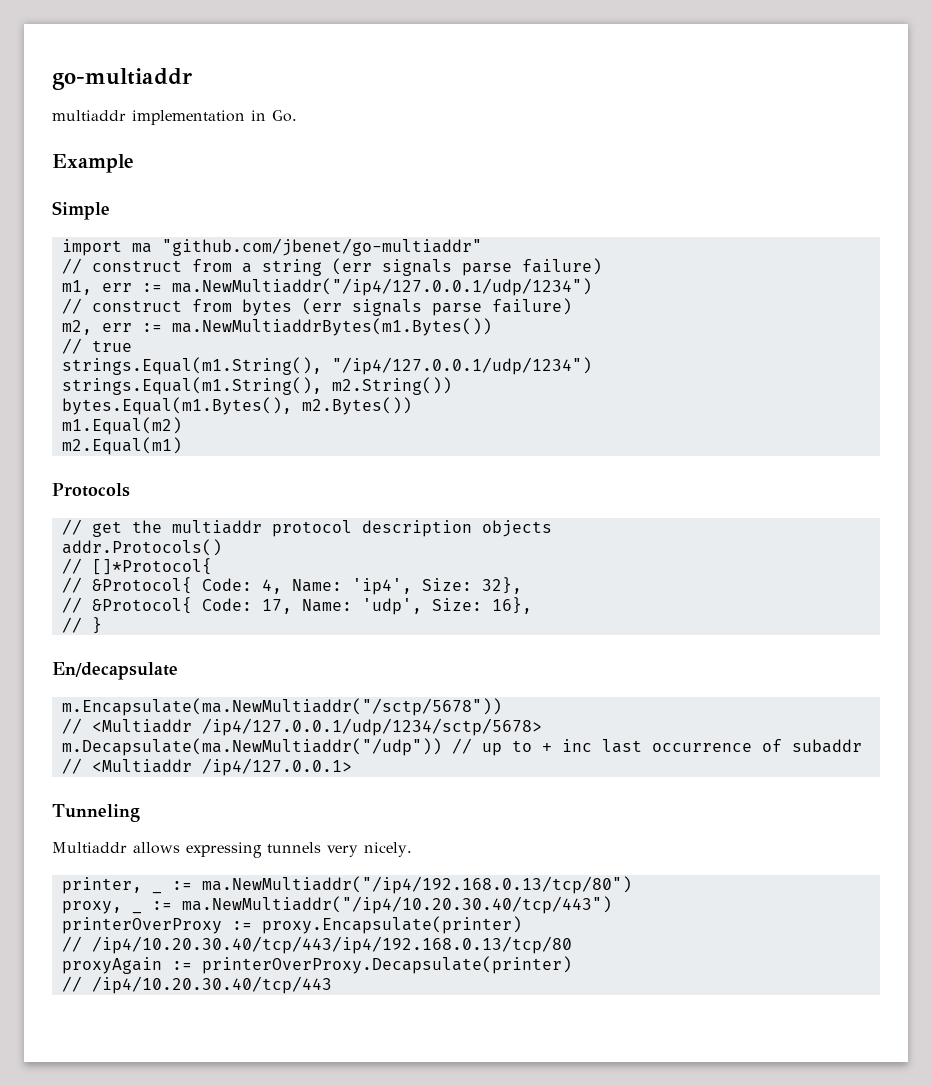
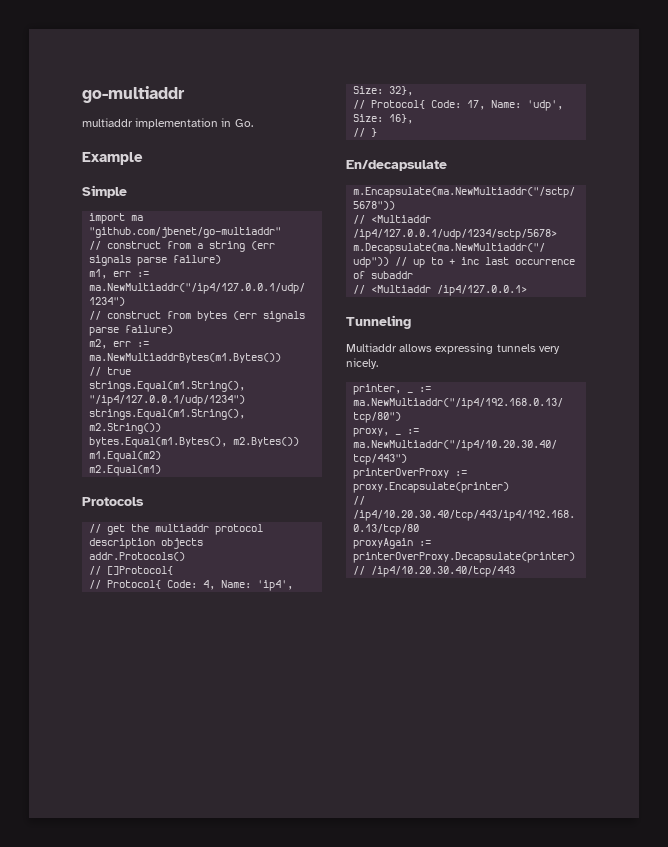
- // []*Protocol{
- // &Protocol{ Code: 4, Name: 'ip4', Size: 32},
+ // []Protocol{
+ // Protocol{ Code: 4, Name: 'ip4', Size: 32},
- // &Protocol{ Code: 17, Name: 'udp', Size: 16},
+ // Protocol{ Code: 17, Name: 'udp', Size: 16},

